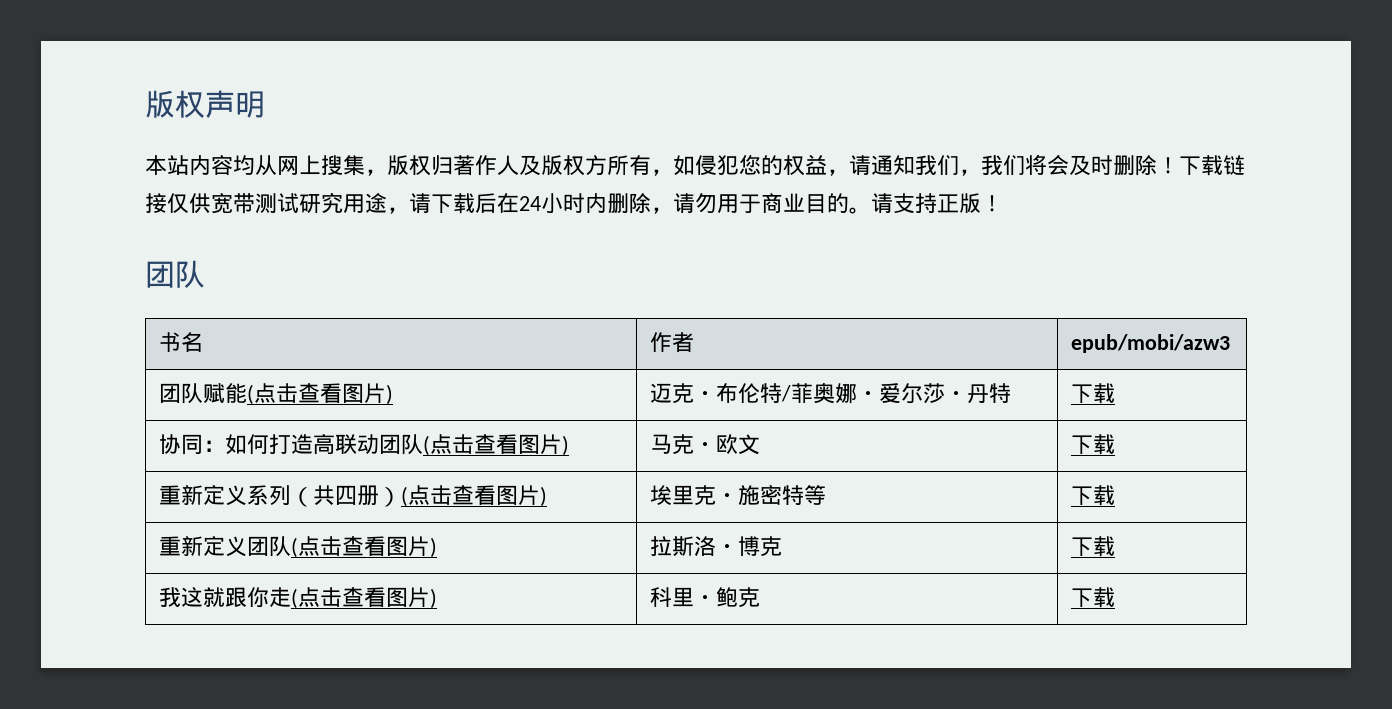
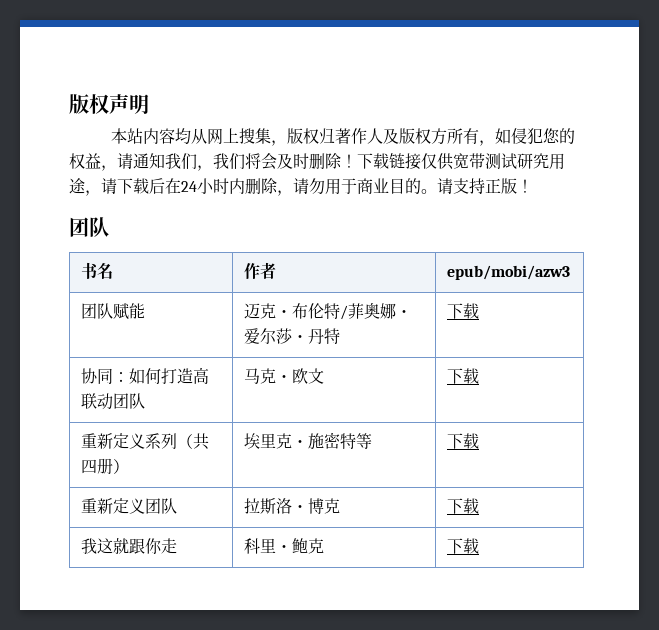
- 团队赋能(点击查看图片) | 迈克・布伦特/菲奥娜・爱尔莎・丹特 | 下载
+ 团队赋能 | 迈克・布伦特/菲奥娜・爱尔莎・丹特 | 下载
- 协同：如何打造高联动团队(点击查看图片) | 马克・欧文 | 下载
+ 协同：如何打造高联动团队 | 马克・欧文 | 下载
- 重新定义系列（共四册）(点击查看图片) | 埃里克・施密特等 | 下载
+ 重新定义系列（共四册） | 埃里克・施密特等 | 下载
- 重新定义团队(点击查看图片) | 拉斯洛・博克 | 下载
+ 重新定义团队 | 拉斯洛・博克 | 下载
- 我这就跟你走(点击查看图片) | 科里・鲍克 | 下载
+ 我这就跟你走 | 科里・鲍克 | 下载

